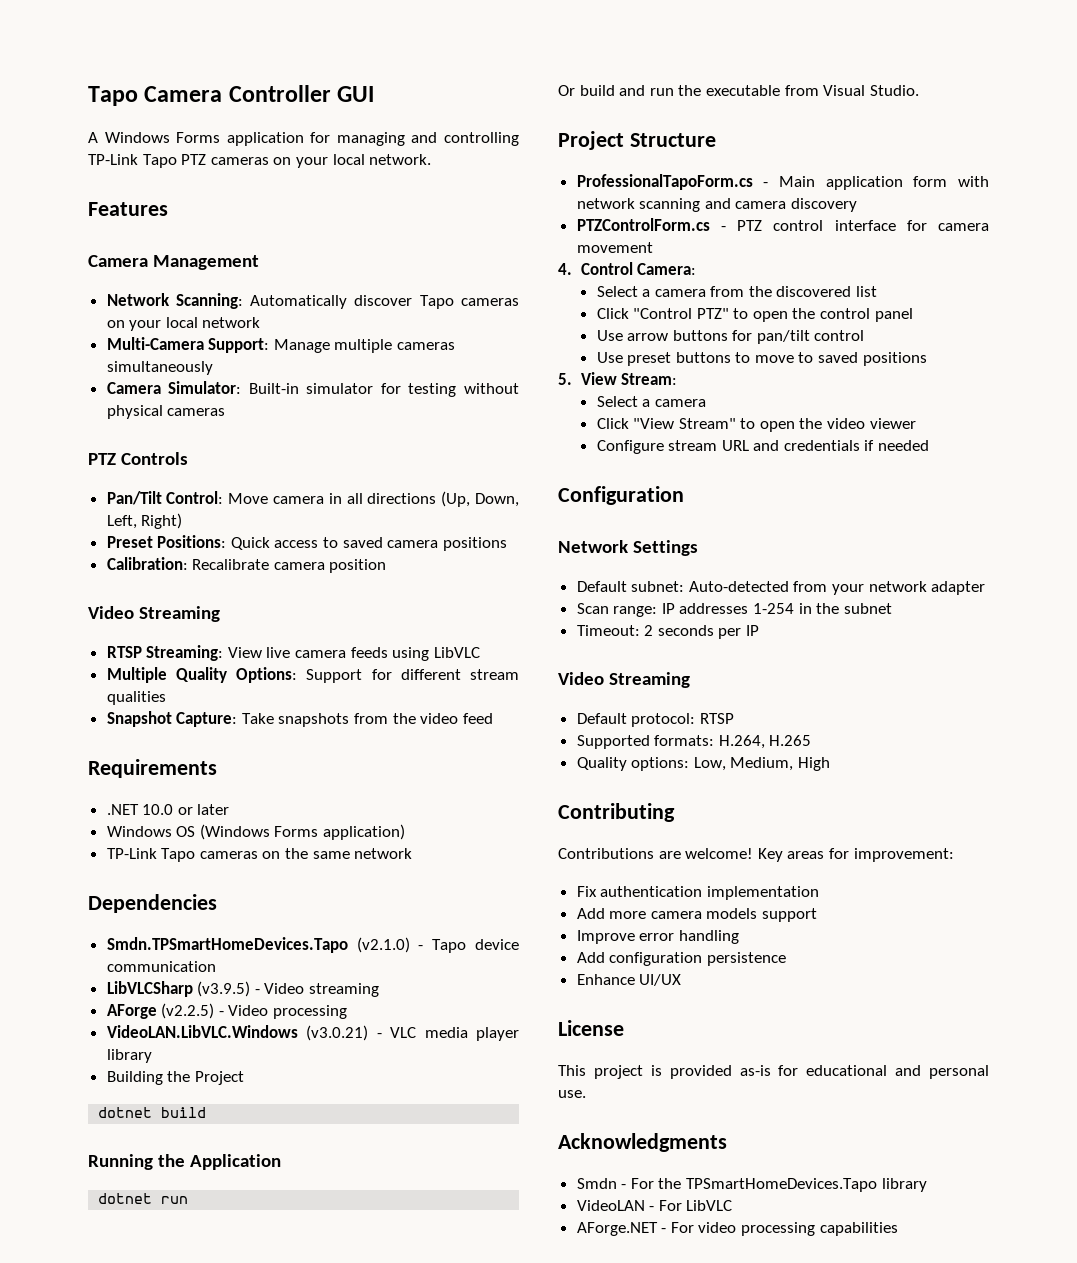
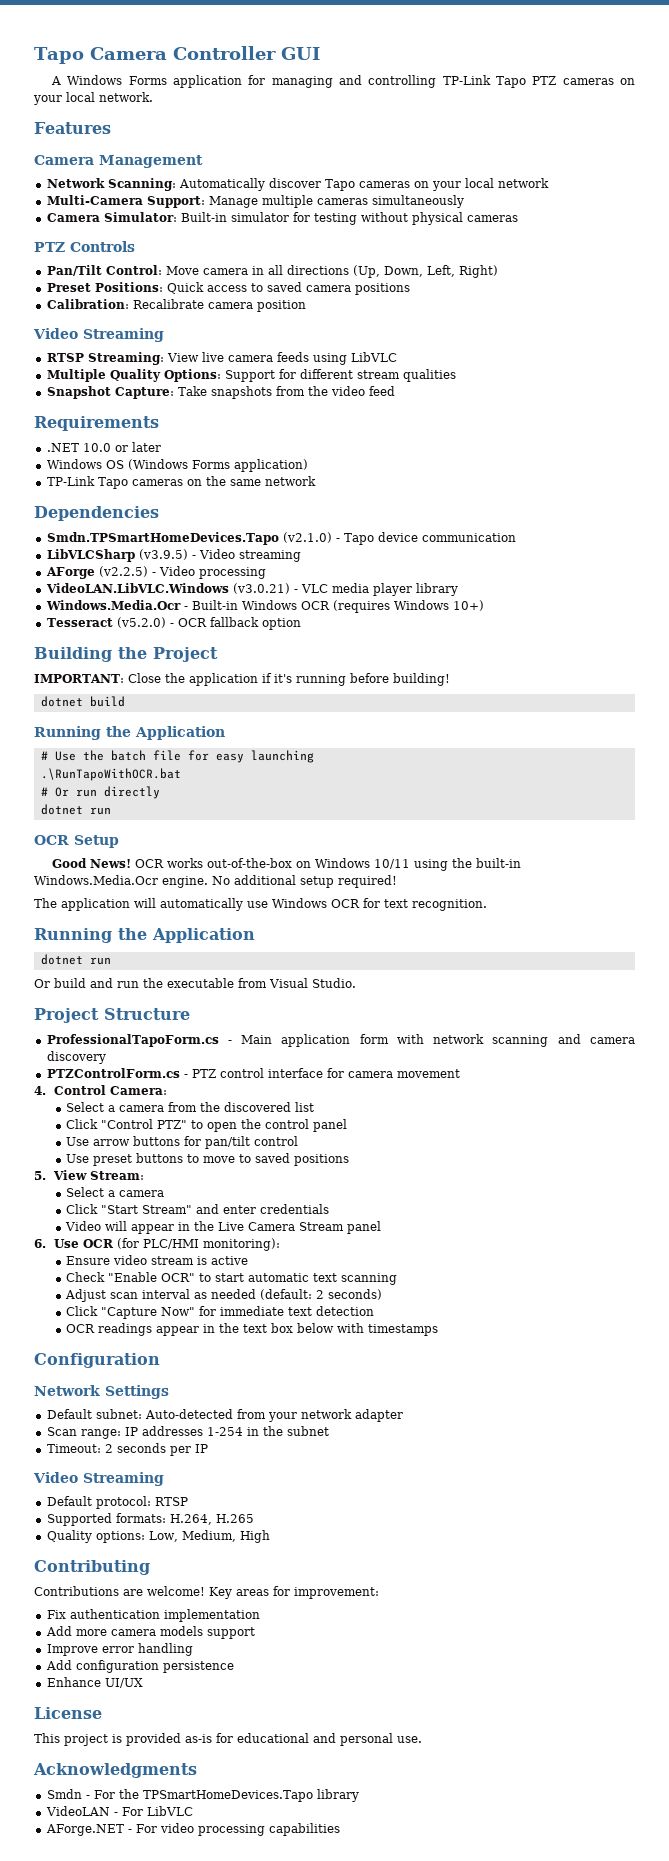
+ Windows.Media.Ocr - Built-in Windows OCR (requires Windows 10+)
+ Tesseract (v5.2.0) - OCR fallback option
  Building the Project
+ IMPORTANT: Close the application if it's running before building!
+ # Use the batch file for easy launching
+ .\RunTapoWithOCR.bat
+ # Or run directly
+ dotnet run
+ OCR Setup
+ Good News! OCR works out-of-the-box on Windows 10/11 using the built-in Windows.Media.Ocr engine. No additional setup required!
+ The application will automatically use Windows OCR for text recognition.
+ Running the Application
- Click "View Stream" to open the video viewer
- Configure stream URL and credentials if needed
+ Click "Start Stream" and enter credentials
+ Video will appear in the Live Camera Stream panel
+ 6. Use OCR (for PLC/HMI monitoring):
+ Ensure video stream is active
+ Check "Enable OCR" to start automatic text scanning
+ Adjust scan interval as needed (default: 2 seconds)
+ Click "Capture Now" for immediate text detection
+ OCR readings appear in the text box below with timestamps

